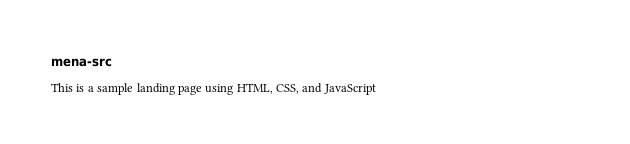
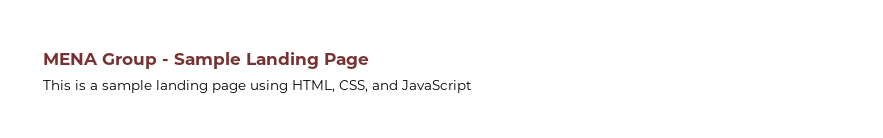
- mena-src
+ MENA Group - Sample Landing Page

